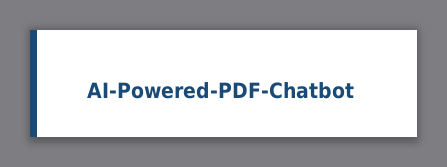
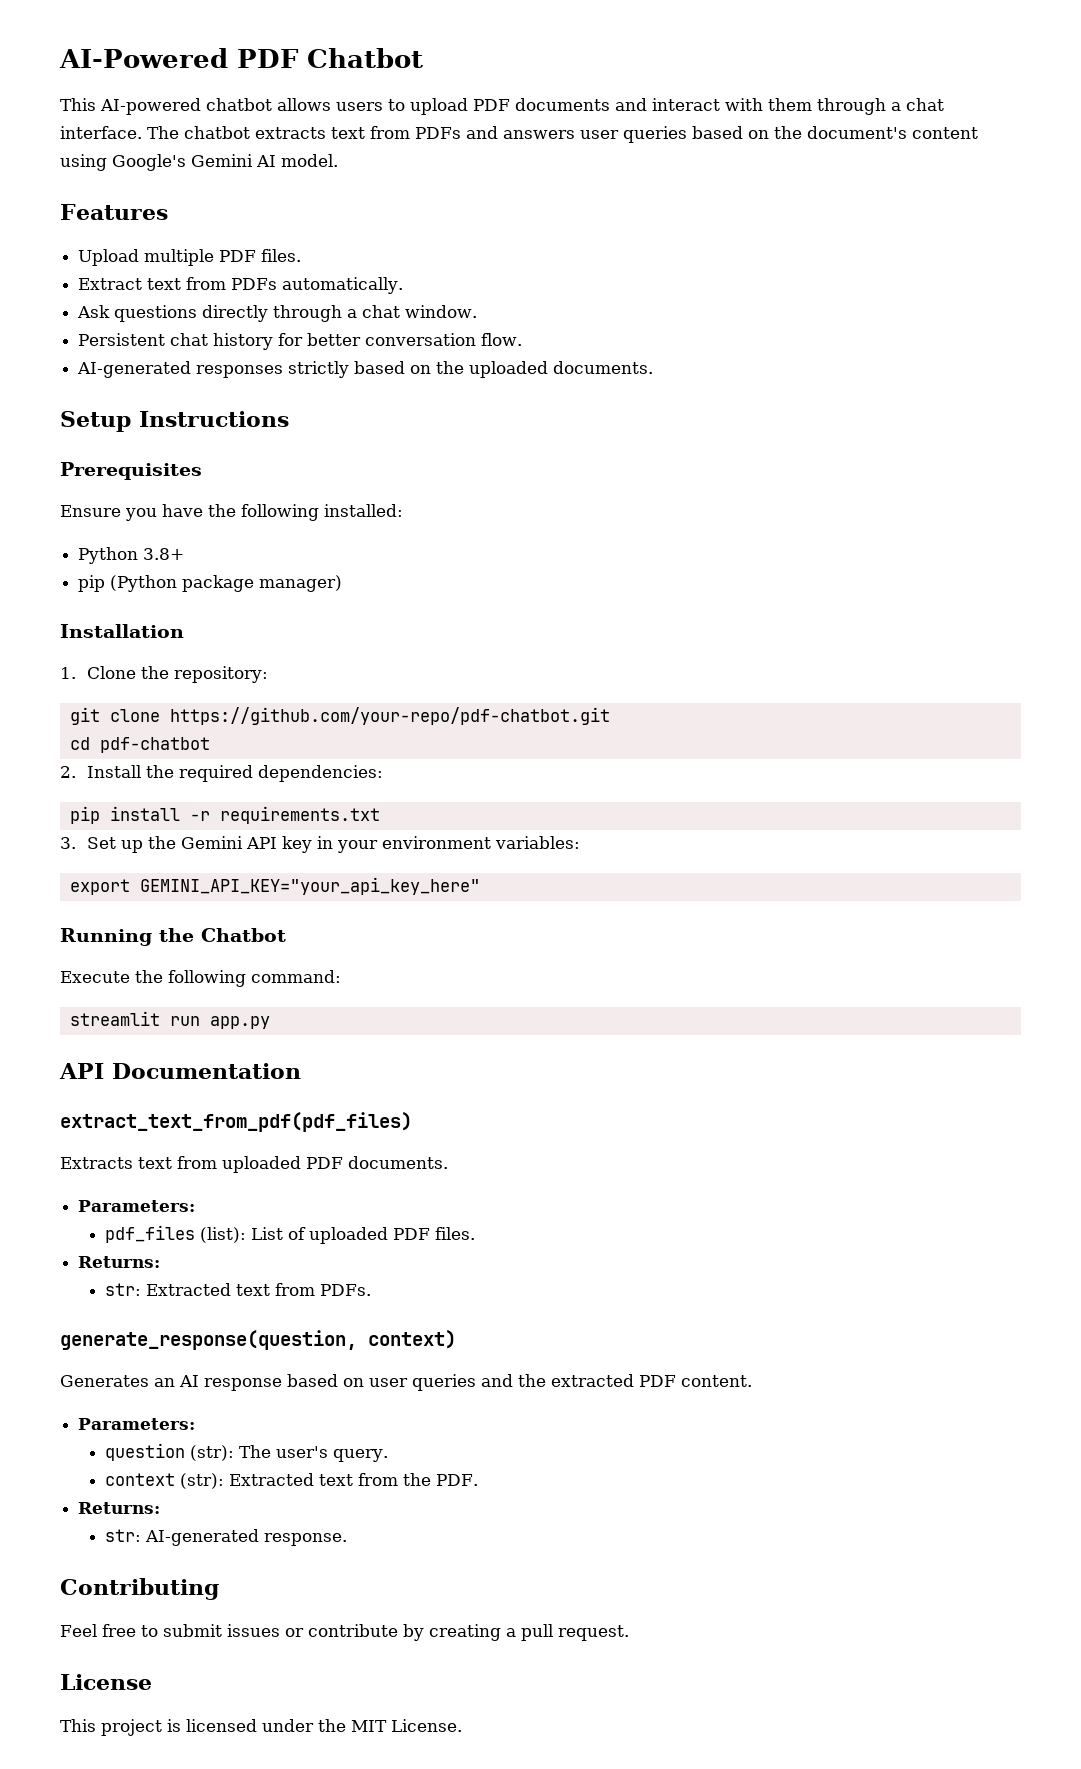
- AI-Powered-PDF-Chatbot
+ AI-Powered PDF Chatbot
+ This AI-powered chatbot allows users to upload PDF documents and interact with them through a chat interface. The chatbot extracts text from PDFs and answers user queries based on the document's content using Google's Gemini AI model.
+ Features
+ Upload multiple PDF files.
+ Extract text from PDFs automatically.
+ Ask questions directly through a chat window.
+ Persistent chat history for better conversation flow.
+ AI-generated responses strictly based on the uploaded documents.
+ Setup Instructions
+ Prerequisites
+ Ensure you have the following installed:
+ Python 3.8+
+ pip (Python package manager)
+ Installation
+ 1. Clone the repository:
+ git clone https://github.com/your-repo/pdf-chatbot.git
+ cd pdf-chatbot
+ 2. Install the required dependencies:
+ pip install -r requirements.txt
+ 3. Set up the Gemini API key in your environment variables:
+ export GEMINI_API_KEY="your_api_key_here"
+ Running the Chatbot
+ Execute the following command:
+ streamlit run app.py
+ API Documentation
+ extract_text_from_pdf(pdf_files)
+ Extracts text from uploaded PDF documents.
+ Parameters:
+ pdf_files (list): List of uploaded PDF files.
+ Returns:
+ str: Extracted text from PDFs.
+ generate_response(question, context)
+ Generates an AI response based on user queries and the extracted PDF content.
+ Parameters:
+ question (str): The user's query.
+ context (str): Extracted text from the PDF.
+ Returns:
+ str: AI-generated response.
+ Contributing
+ Feel free to submit issues or contribute by creating a pull request.
+ License
+ This project is licensed under the MIT License.

